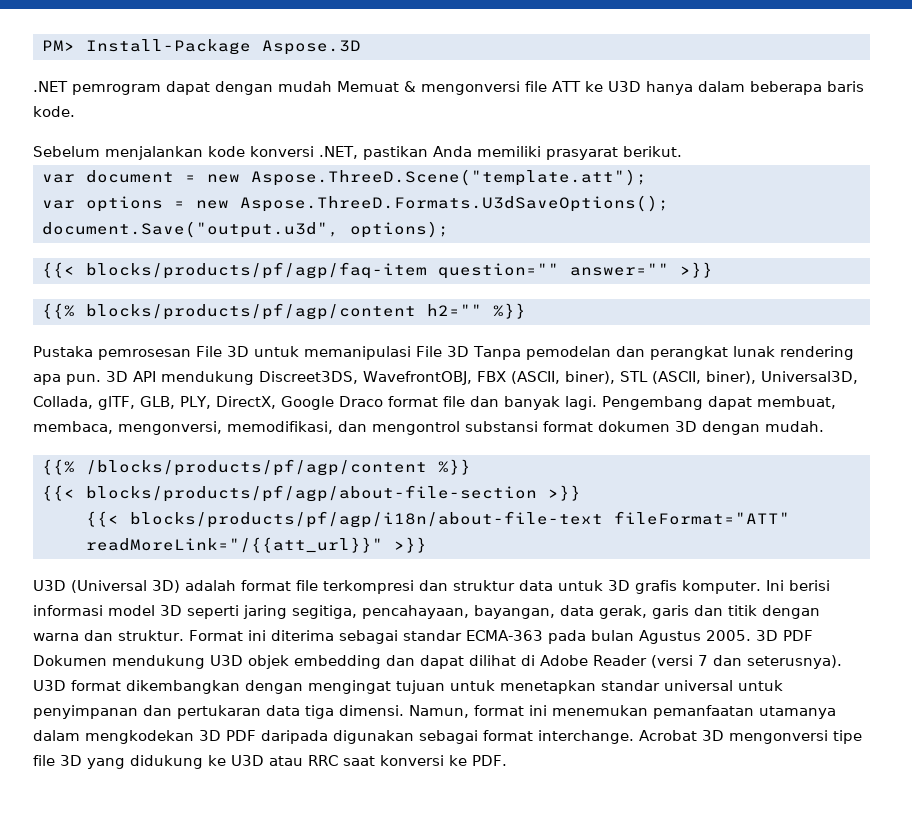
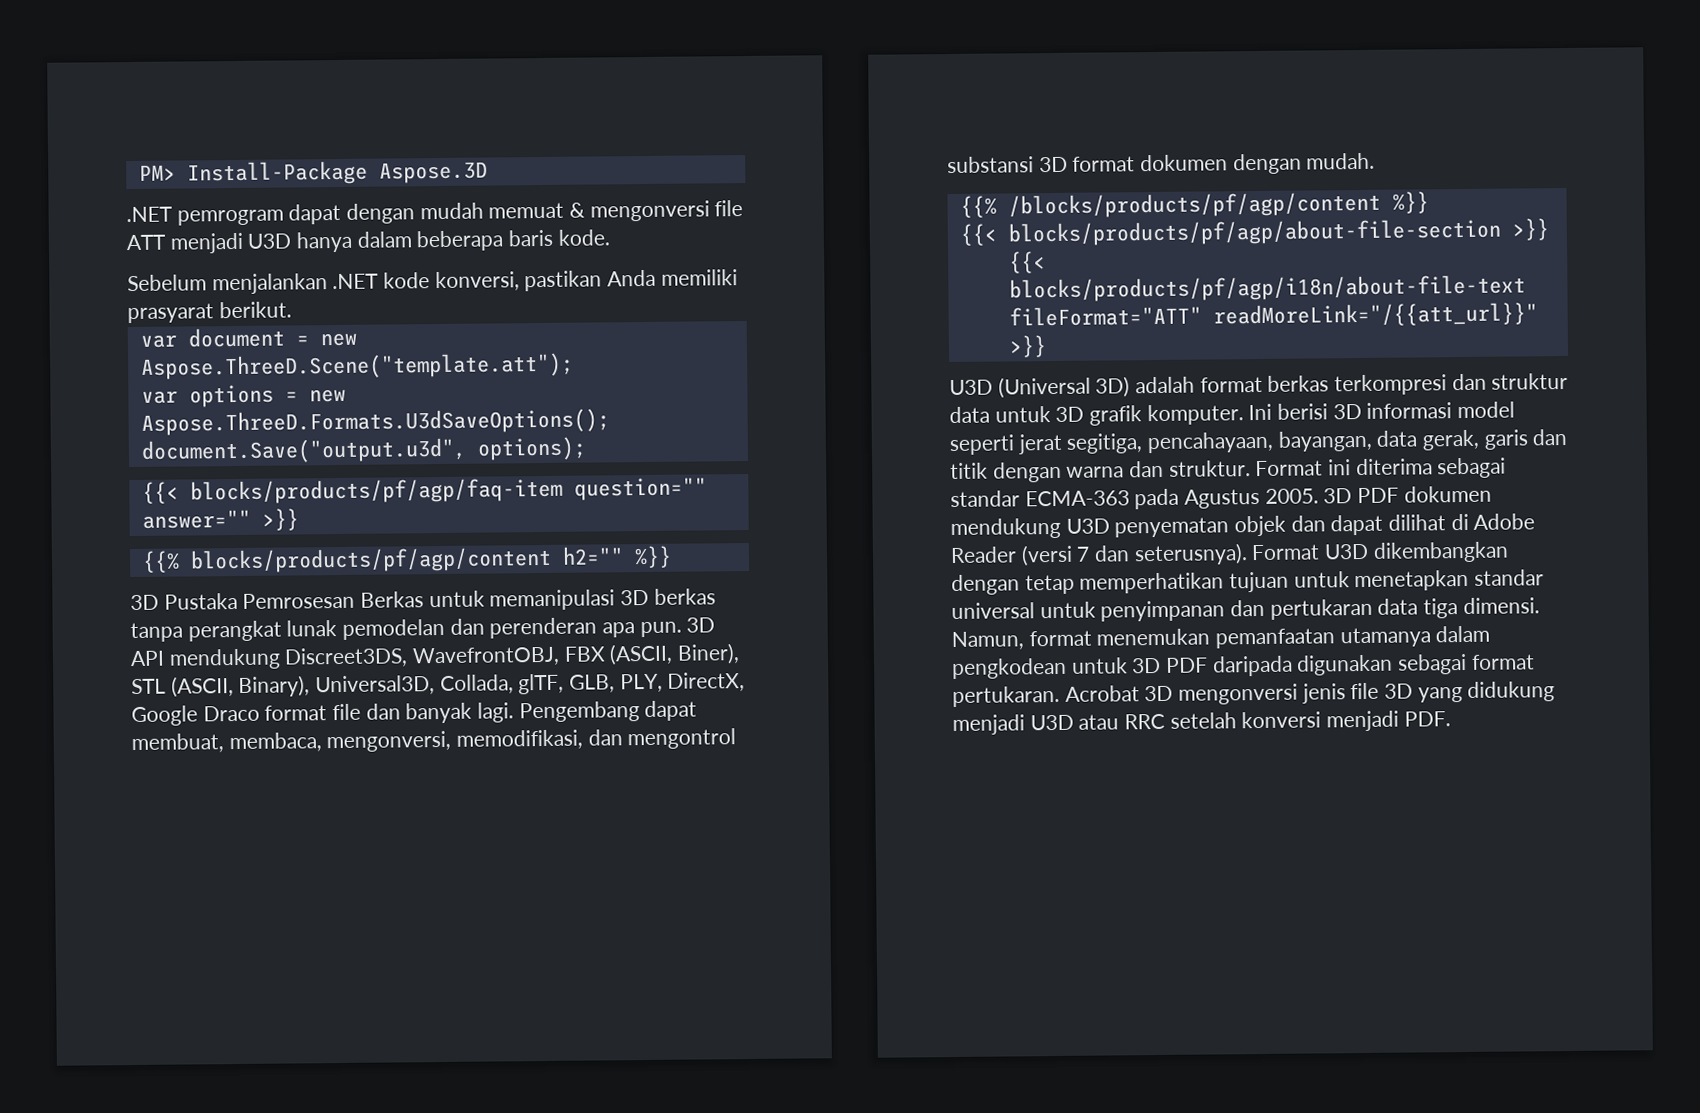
- .NET pemrogram dapat dengan mudah Memuat & mengonversi file ATT ke U3D hanya dalam beberapa baris kode.
+ .NET pemrogram dapat dengan mudah memuat & mengonversi file ATT menjadi U3D hanya dalam beberapa baris kode.
- Sebelum menjalankan kode konversi .NET, pastikan Anda memiliki prasyarat berikut.
+ Sebelum menjalankan .NET kode konversi, pastikan Anda memiliki prasyarat berikut.
- Pustaka pemrosesan File 3D untuk memanipulasi File 3D Tanpa pemodelan dan perangkat lunak rendering apa pun.
+ 3D Pustaka Pemrosesan Berkas untuk memanipulasi 3D berkas tanpa perangkat lunak pemodelan dan perenderan apa pun.
- 3D API mendukung Discreet3DS, WavefrontOBJ, FBX (ASCII, biner), STL (ASCII, biner), Universal3D, Collada, glTF, GLB, PLY, DirectX, Google Draco format file dan banyak lagi.
+ 3D API mendukung Discreet3DS, WavefrontOBJ, FBX (ASCII, Biner), STL (ASCII, Binary), Universal3D, Collada, glTF, GLB, PLY, DirectX, Google Draco format file dan banyak lagi.
- Pengembang dapat membuat, membaca, mengonversi, memodifikasi, dan mengontrol substansi format dokumen 3D dengan mudah.
+ Pengembang dapat membuat, membaca, mengonversi, memodifikasi, dan mengontrol substansi 3D format dokumen dengan mudah.
- U3D (Universal 3D) adalah format file terkompresi dan struktur data untuk 3D grafis komputer.
+ U3D (Universal 3D) adalah format berkas terkompresi dan struktur data untuk 3D grafik komputer.
- Ini berisi informasi model 3D seperti jaring segitiga, pencahayaan, bayangan, data gerak, garis dan titik dengan warna dan struktur.
+ Ini berisi 3D informasi model seperti jerat segitiga, pencahayaan, bayangan, data gerak, garis dan titik dengan warna dan struktur.
- Format ini diterima sebagai standar ECMA-363 pada bulan Agustus 2005.
+ Format ini diterima sebagai standar ECMA-363 pada Agustus 2005.
- 3D PDF Dokumen mendukung U3D objek embedding dan dapat dilihat di Adobe Reader (versi 7 dan seterusnya).
+ 3D PDF dokumen mendukung U3D penyematan objek dan dapat dilihat di Adobe Reader (versi 7 dan seterusnya).
- U3D format dikembangkan dengan mengingat tujuan untuk menetapkan standar universal untuk penyimpanan dan pertukaran data tiga dimensi.
+ Format U3D dikembangkan dengan tetap memperhatikan tujuan untuk menetapkan standar universal untuk penyimpanan dan pertukaran data tiga dimensi.
- Namun, format ini menemukan pemanfaatan utamanya dalam mengkodekan 3D PDF daripada digunakan sebagai format interchange.
+ Namun, format menemukan pemanfaatan utamanya dalam pengkodean untuk 3D PDF daripada digunakan sebagai format pertukaran.
- Acrobat 3D mengonversi tipe file 3D yang didukung ke U3D atau RRC saat konversi ke PDF.
+ Acrobat 3D mengonversi jenis file 3D yang didukung menjadi U3D atau RRC setelah konversi menjadi PDF.

